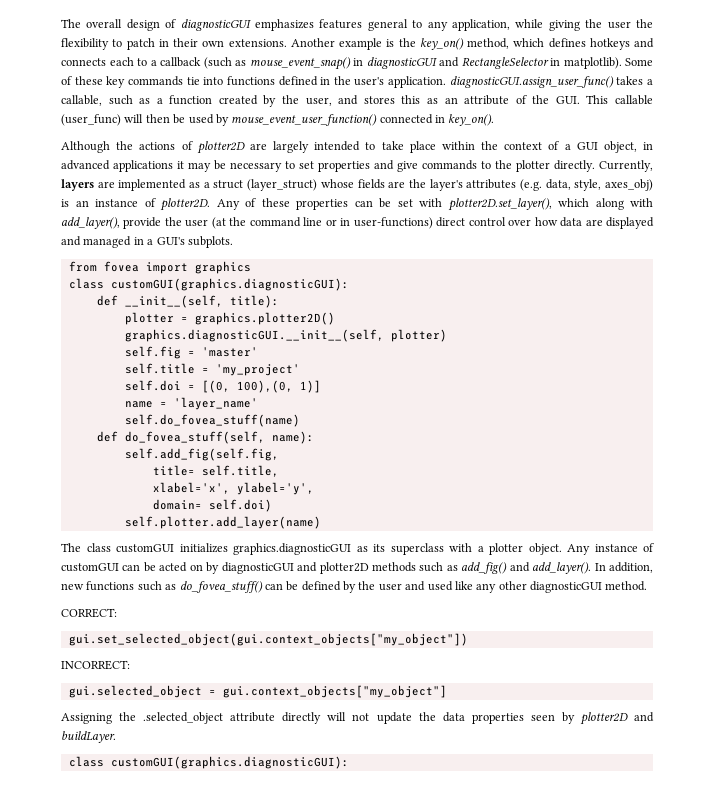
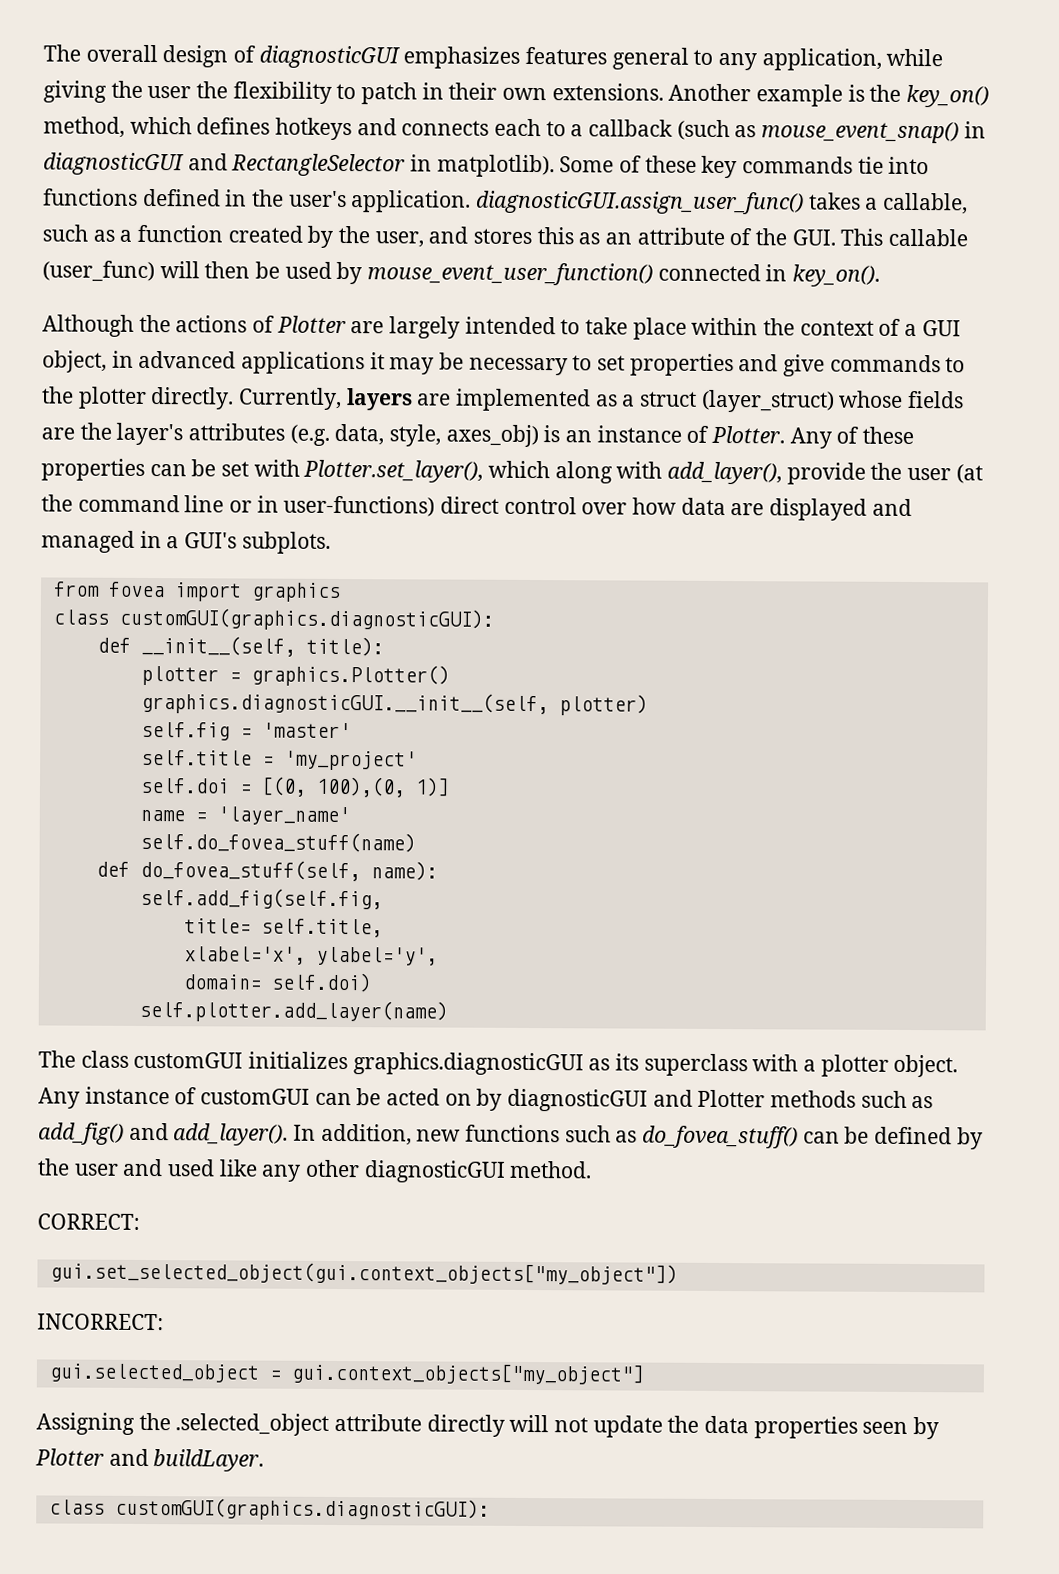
- Although the actions of plotter2D are largely intended to take place within the context of a GUI object, in advanced applications it may be necessary to set properties and give commands to the plotter directly.
+ Although the actions of Plotter are largely intended to take place within the context of a GUI object, in advanced applications it may be necessary to set properties and give commands to the plotter directly.
- Currently, layers are implemented as a struct (layer_struct) whose fields are the layer's attributes (e.g. data, style, axes_obj) is an instance of plotter2D.
+ Currently, layers are implemented as a struct (layer_struct) whose fields are the layer's attributes (e.g. data, style, axes_obj) is an instance of Plotter.
- Any of these properties can be set with plotter2D.set_layer(), which along with add_layer(), provide the user (at the command line or in user-functions) direct control over how data are displayed and managed in a GUI's subplots.
+ Any of these properties can be set with Plotter.set_layer(), which along with add_layer(), provide the user (at the command line or in user-functions) direct control over how data are displayed and managed in a GUI's subplots.
- plotter = graphics.plotter2D()
+ plotter = graphics.Plotter()
- Any instance of customGUI can be acted on by diagnosticGUI and plotter2D methods such as add_fig() and add_layer().
+ Any instance of customGUI can be acted on by diagnosticGUI and Plotter methods such as add_fig() and add_layer().
- Assigning the .selected_object attribute directly will not update the data properties seen by plotter2D and buildLayer.
+ Assigning the .selected_object attribute directly will not update the data properties seen by Plotter and buildLayer.

